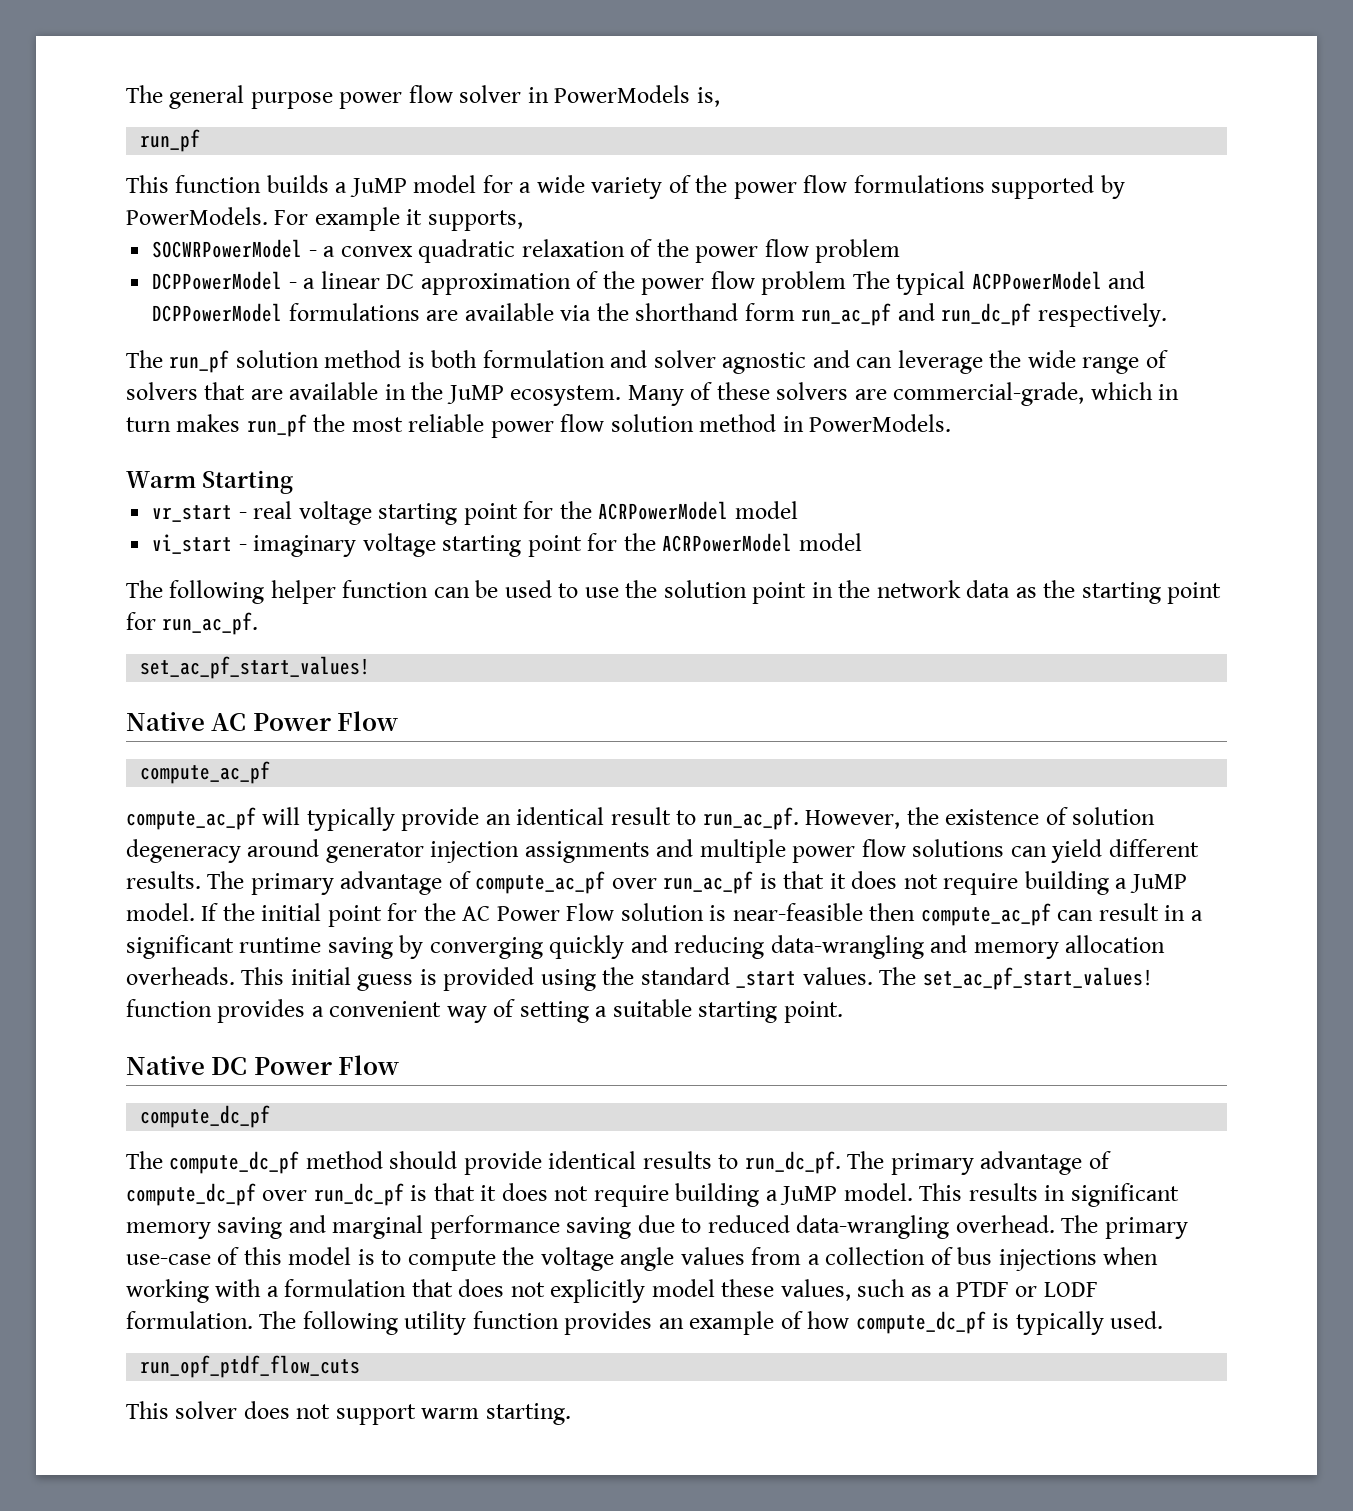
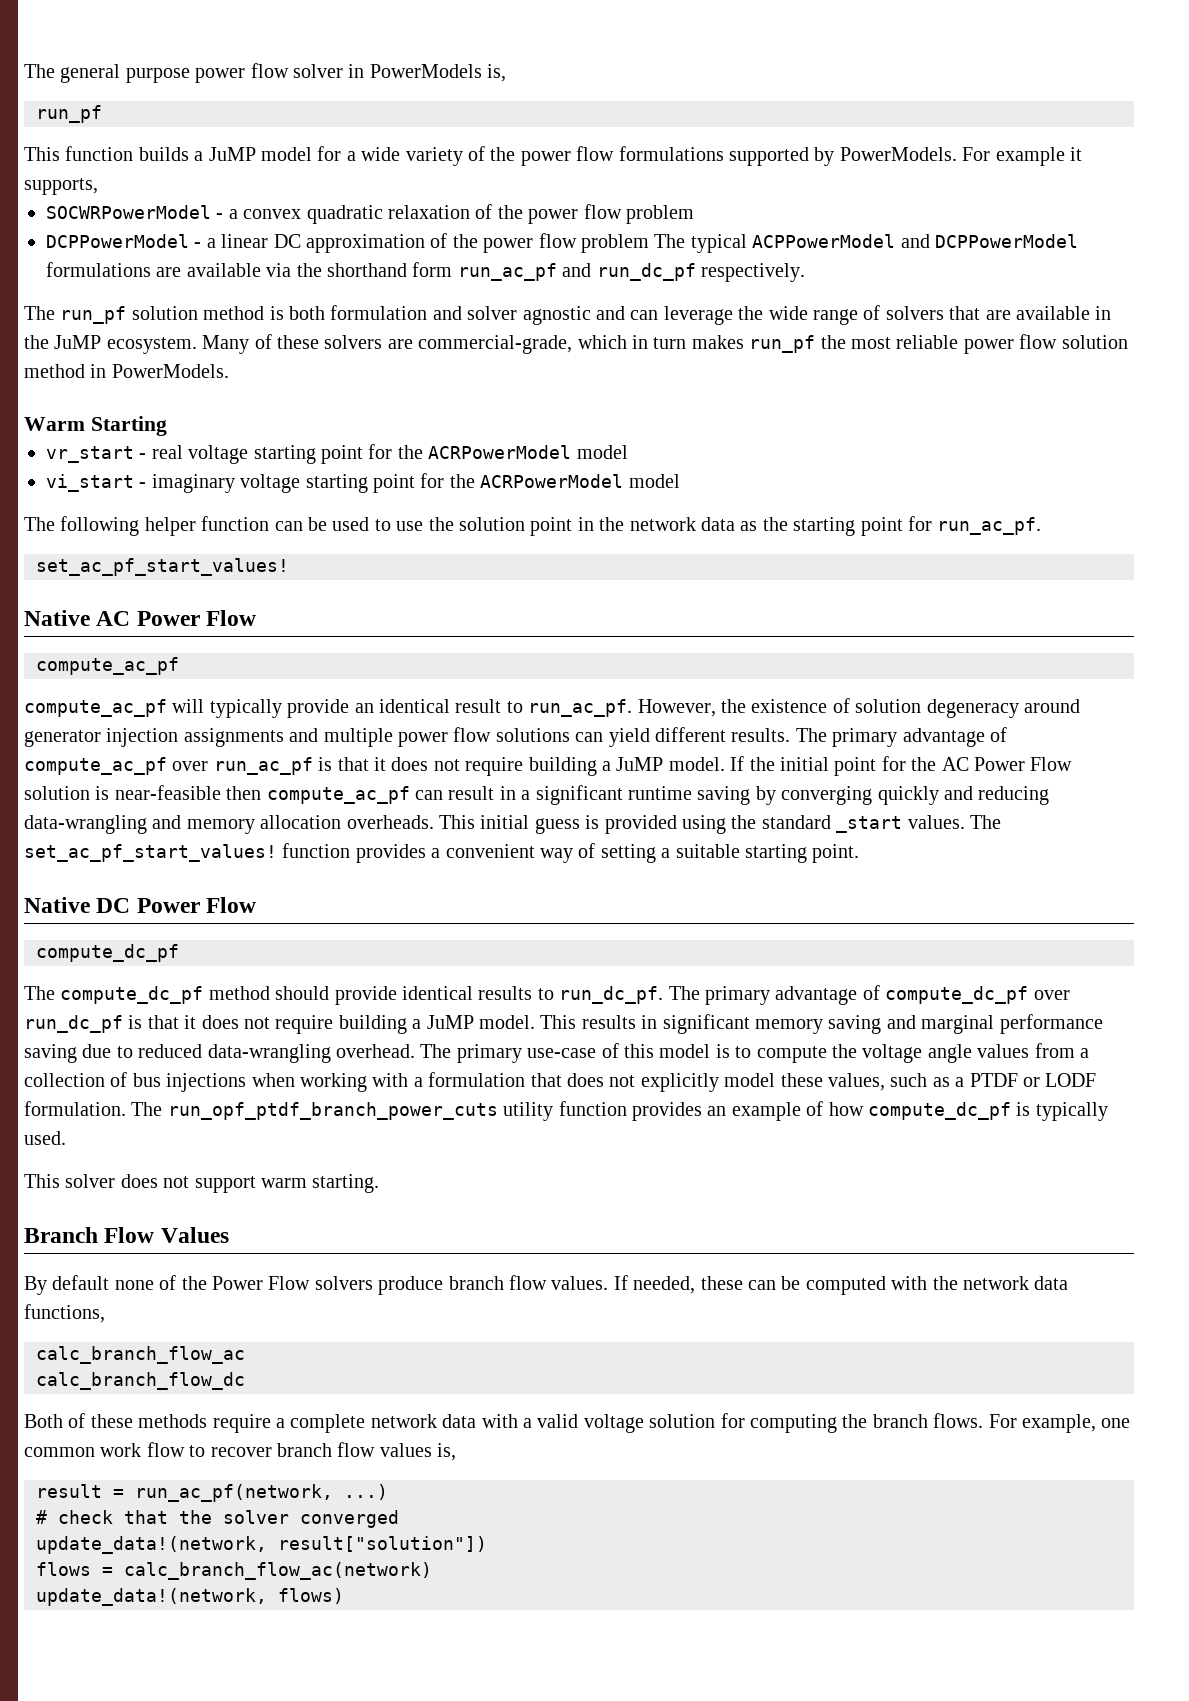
- The following utility function provides an example of how compute_dc_pf is typically used.
+ The run_opf_ptdf_branch_power_cuts utility function provides an example of how compute_dc_pf is typically used.
- run_opf_ptdf_flow_cuts
+ Branch Flow Values
+ By default none of the Power Flow solvers produce branch flow values. If needed, these can be computed with the network data functions,
+ calc_branch_flow_ac
+ calc_branch_flow_dc
+ Both of these methods require a complete network data with a valid voltage solution for computing the branch flows. For example, one common work flow to recover branch flow values is,
+ result = run_ac_pf(network, ...)
+ # check that the solver converged
+ update_data!(network, result["solution"])
+ flows = calc_branch_flow_ac(network)
+ update_data!(network, flows)

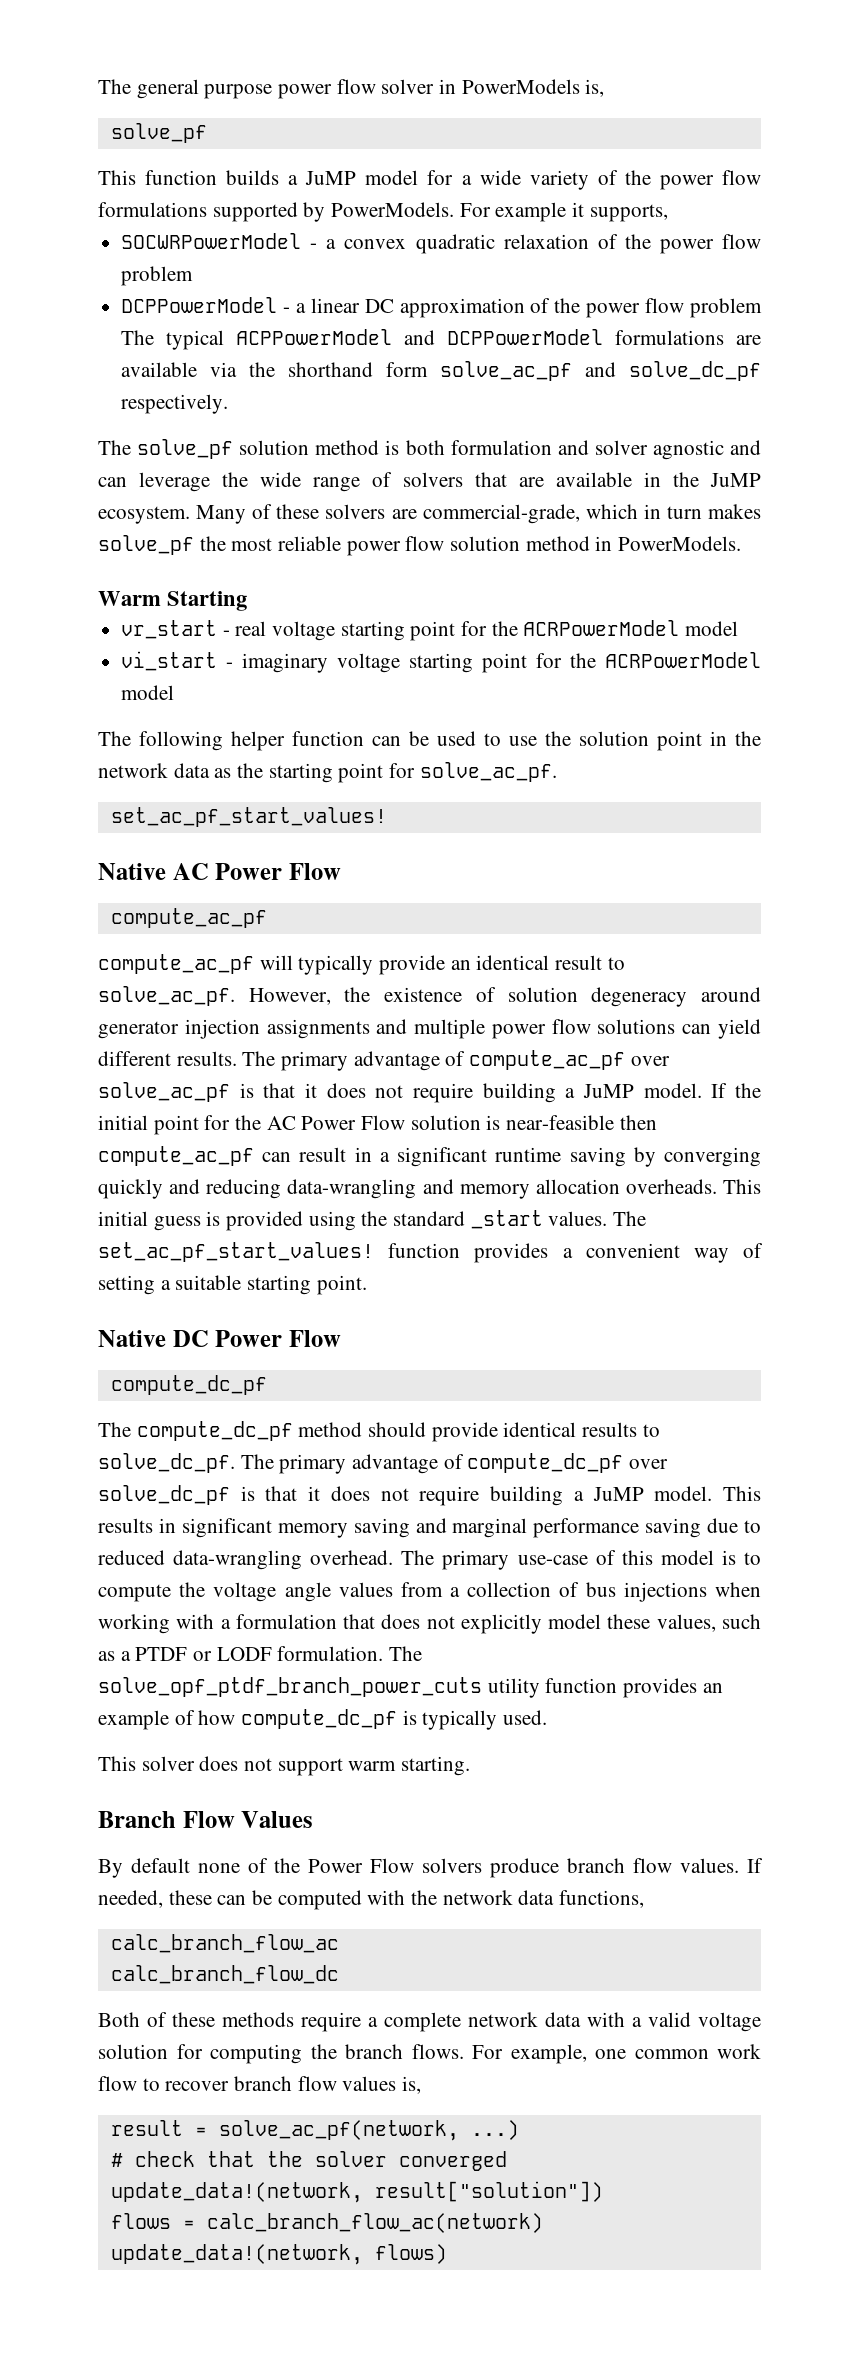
  The general purpose power flow solver in PowerModels is,
- run_pf
+ solve_pf
- DCPPowerModel - a linear DC approximation of the power flow problem The typical ACPPowerModel and DCPPowerModel formulations are available via the shorthand form run_ac_pf and run_dc_pf respectively.
+ DCPPowerModel - a linear DC approximation of the power flow problem The typical ACPPowerModel and DCPPowerModel formulations are available via the shorthand form solve_ac_pf and solve_dc_pf respectively.
- The run_pf solution method is both formulation and solver agnostic and can leverage the wide range of solvers that are available in the JuMP ecosystem.
+ The solve_pf solution method is both formulation and solver agnostic and can leverage the wide range of solvers that are available in the JuMP ecosystem.
- Many of these solvers are commercial-grade, which in turn makes run_pf the most reliable power flow solution method in PowerModels.
+ Many of these solvers are commercial-grade, which in turn makes solve_pf the most reliable power flow solution method in PowerModels.
- The following helper function can be used to use the solution point in the network data as the starting point for run_ac_pf.
+ The following helper function can be used to use the solution point in the network data as the starting point for solve_ac_pf.
- compute_ac_pf will typically provide an identical result to run_ac_pf.
+ compute_ac_pf will typically provide an identical result to solve_ac_pf.
- The primary advantage of compute_ac_pf over run_ac_pf is that it does not require building a JuMP model.
+ The primary advantage of compute_ac_pf over solve_ac_pf is that it does not require building a JuMP model.
- The compute_dc_pf method should provide identical results to run_dc_pf.
+ The compute_dc_pf method should provide identical results to solve_dc_pf.
- The primary advantage of compute_dc_pf over run_dc_pf is that it does not require building a JuMP model.
+ The primary advantage of compute_dc_pf over solve_dc_pf is that it does not require building a JuMP model.
- The run_opf_ptdf_branch_power_cuts utility function provides an example of how compute_dc_pf is typically used.
+ The solve_opf_ptdf_branch_power_cuts utility function provides an example of how compute_dc_pf is typically used.
- result = run_ac_pf(network, ...)
+ result = solve_ac_pf(network, ...)

